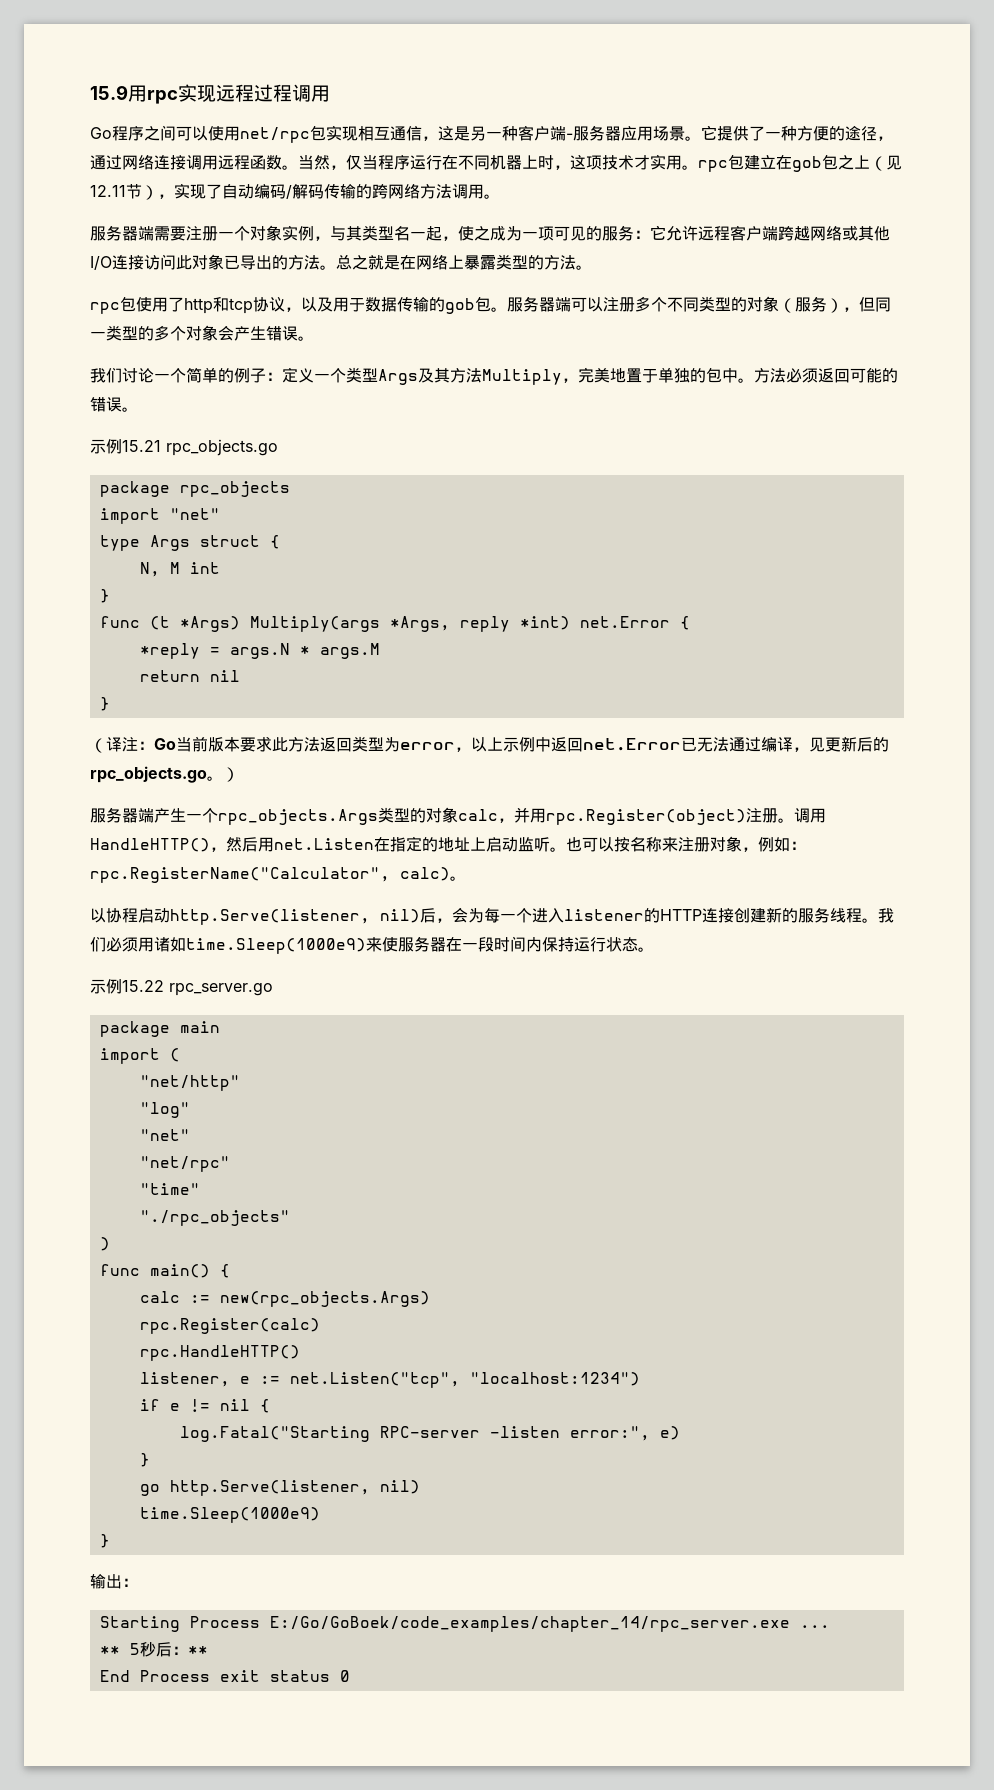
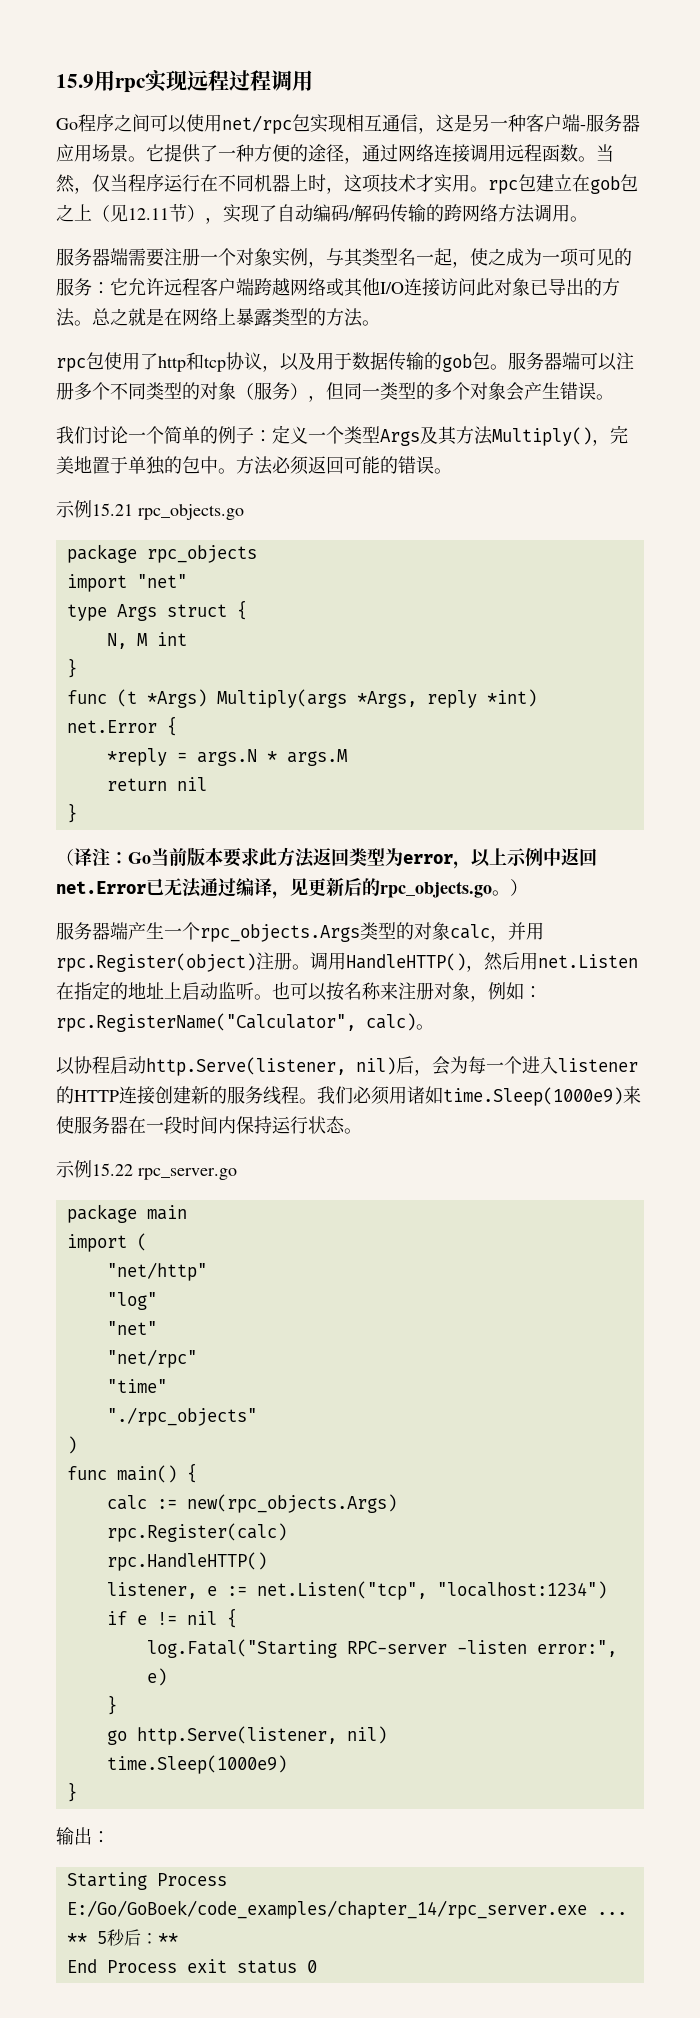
- 我们讨论一个简单的例子：定义一个类型Args及其方法Multiply，完美地置于单独的包中。
+ 我们讨论一个简单的例子：定义一个类型Args及其方法Multiply()，完美地置于单独的包中。

